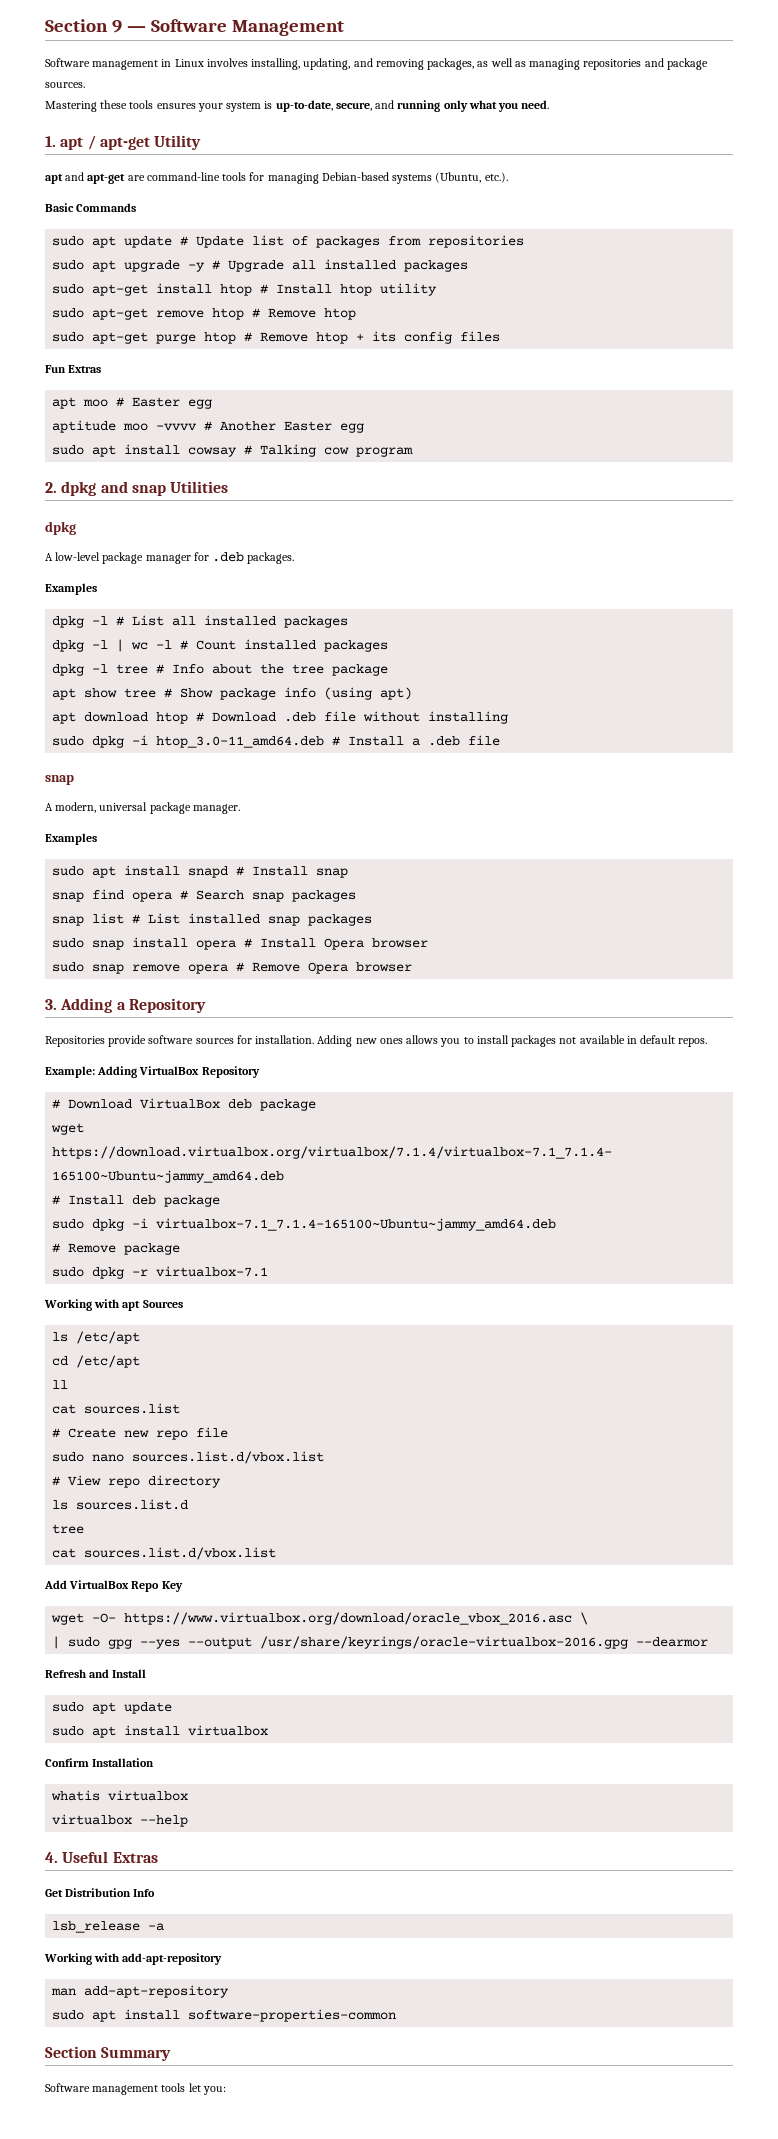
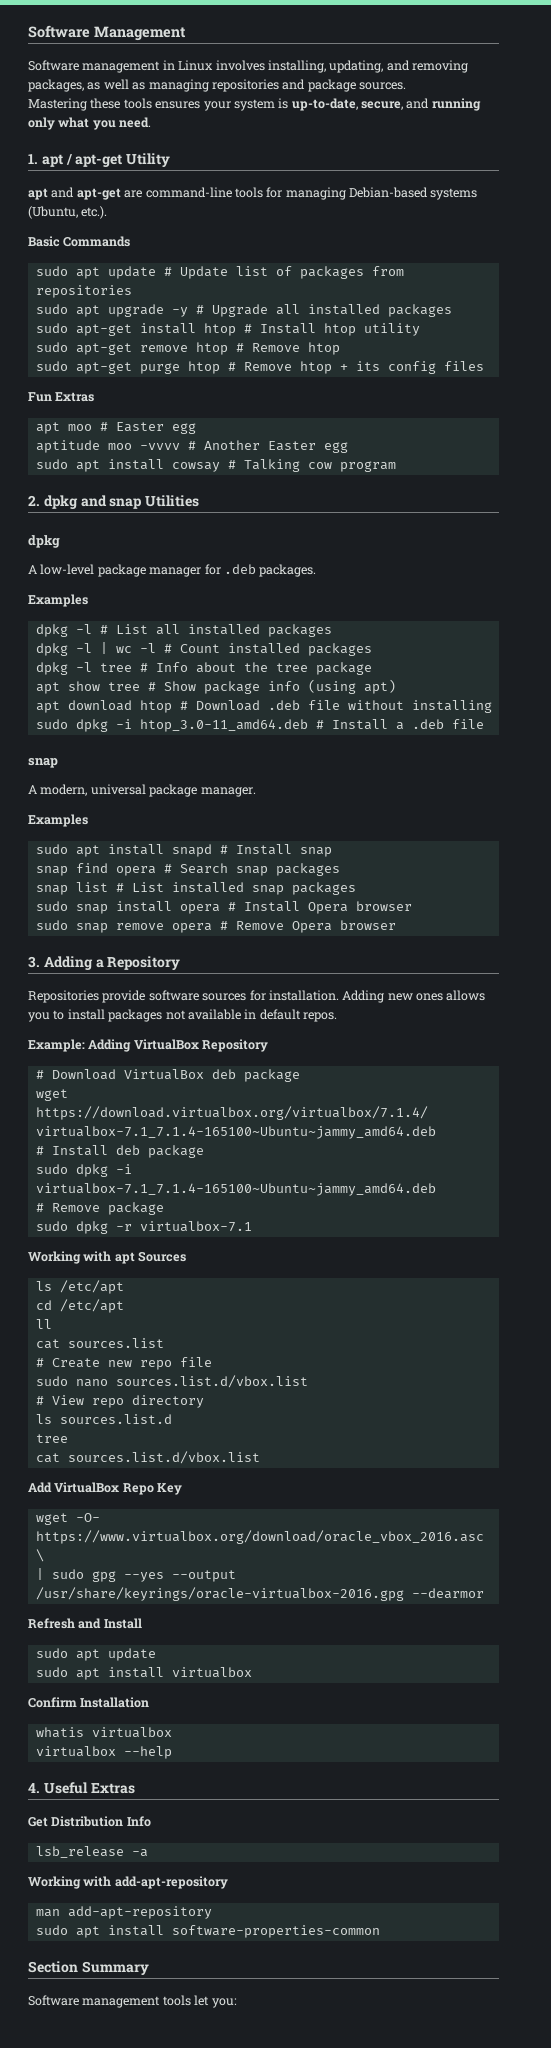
- Section 9 — Software Management
+ Software Management

